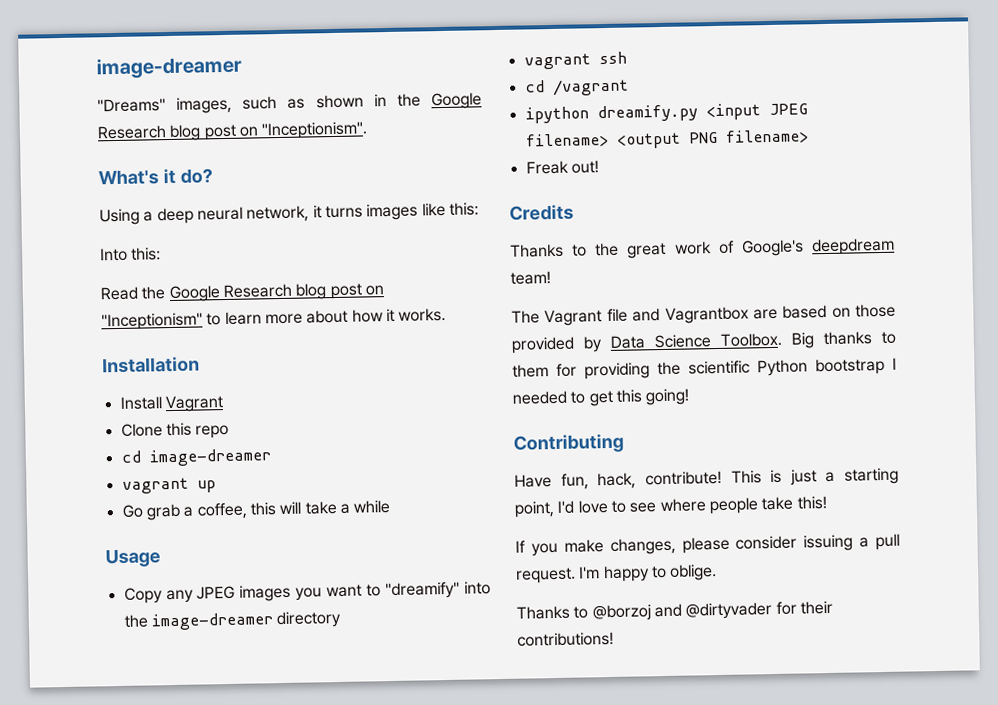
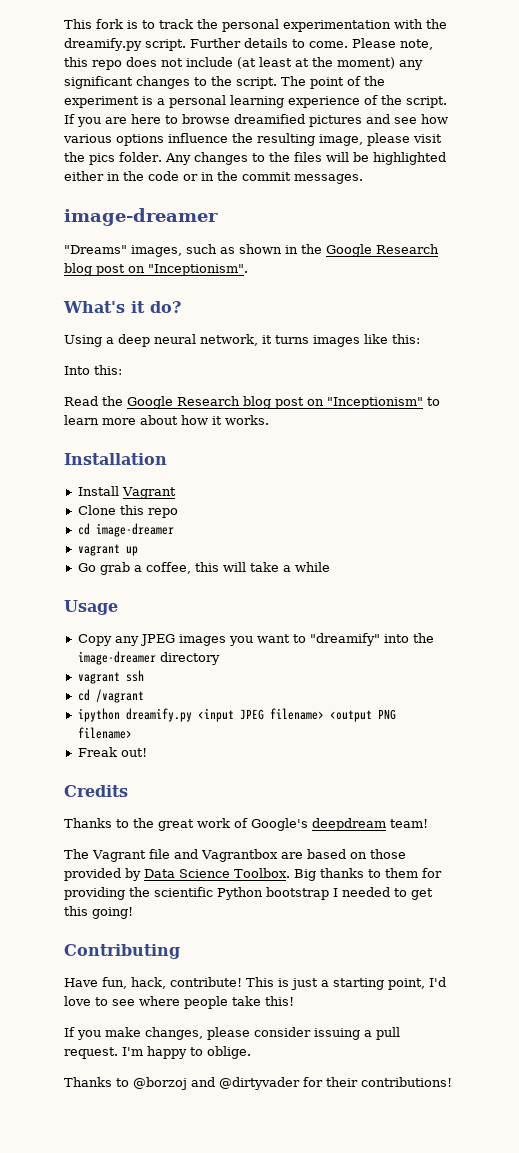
+ This fork is to track the personal experimentation with the dreamify.py script. Further details to come. Please note, this repo does not include (at least at the moment) any significant changes to the script. The point of the experiment is a personal learning experience of the script. If you are here to browse dreamified pictures and see how various options influence the resulting image, please visit the pics folder. Any changes to the files will be highlighted either in the code or in the commit messages.

